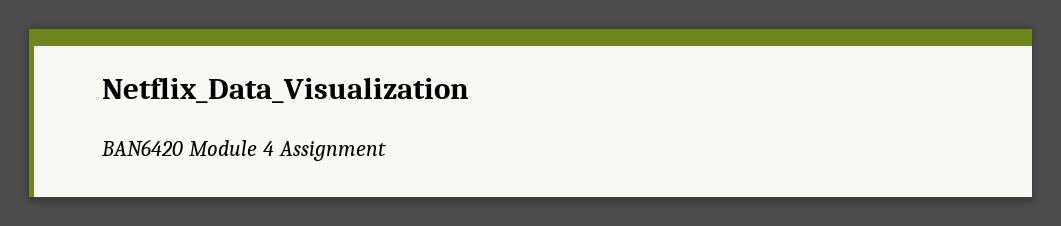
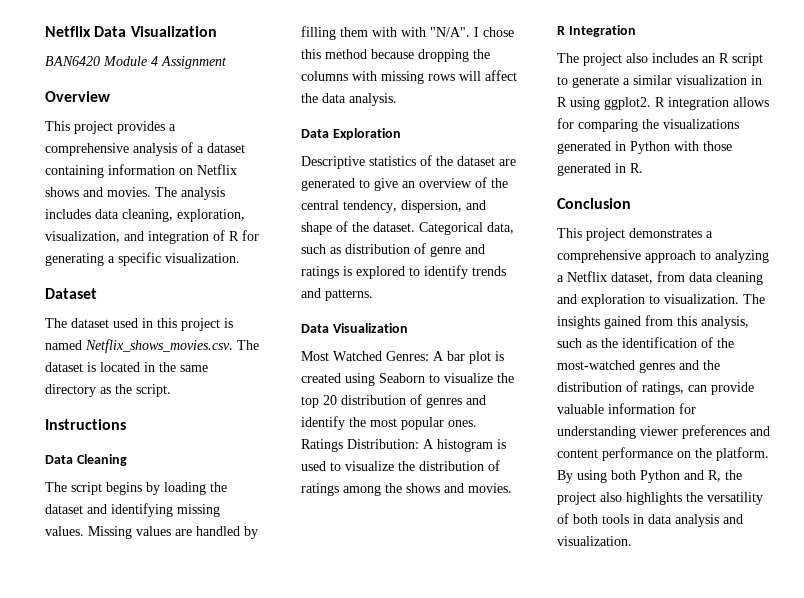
- Netflix_Data_Visualization
+ Netflix Data Visualization
+ Overview
+ This project provides a comprehensive analysis of a dataset containing information on Netflix shows and movies. The analysis includes data cleaning, exploration, visualization, and integration of R for generating a specific visualization.
+ Dataset
+ The dataset used in this project is named Netflix_shows_movies.csv. The dataset is located in the same directory as the script.
+ Instructions
+ Data Cleaning
+ The script begins by loading the dataset and identifying missing values. Missing values are handled by filling them with with "N/A". I chose this method because dropping the columns with missing rows will affect the data analysis.
+ Data Exploration
+ Descriptive statistics of the dataset are generated to give an overview of the central tendency, dispersion, and shape of the dataset. Categorical data, such as distribution of genre and ratings is explored to identify trends and patterns.
+ Data Visualization
+ Most Watched Genres: A bar plot is created using Seaborn to visualize the top 20 distribution of genres and identify the most popular ones. Ratings Distribution: A histogram is used to visualize the distribution of ratings among the shows and movies.
+ R Integration
+ The project also includes an R script to generate a similar visualization in R using ggplot2. R integration allows for comparing the visualizations generated in Python with those generated in R.
+ Conclusion
+ This project demonstrates a comprehensive approach to analyzing a Netflix dataset, from data cleaning and exploration to visualization. The insights gained from this analysis, such as the identification of the most-watched genres and the distribution of ratings, can provide valuable information for understanding viewer preferences and content performance on the platform. By using both Python and R, the project also highlights the versatility of both tools in data analysis and visualization.

